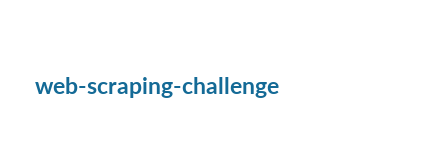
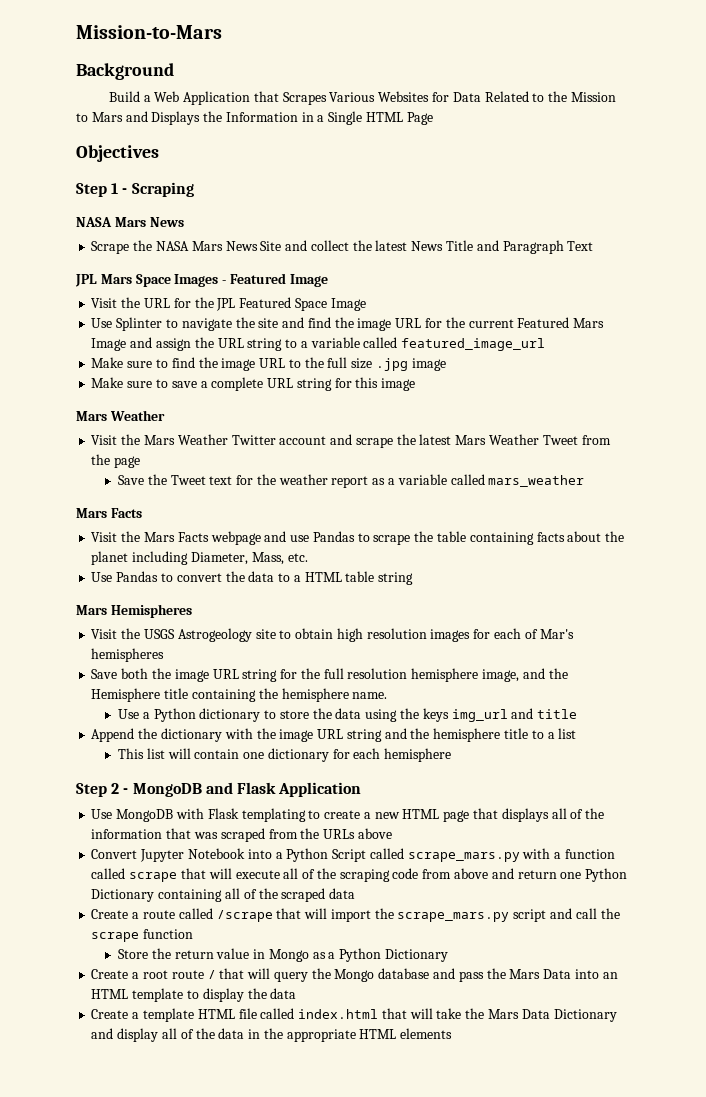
- web-scraping-challenge
+ Mission-to-Mars
+ Background
+ Build a Web Application that Scrapes Various Websites for Data Related to the Mission to Mars and Displays the Information in a Single HTML Page
+ Objectives
+ Step 1 - Scraping
+ NASA Mars News
+ Scrape the NASA Mars News Site and collect the latest News Title and Paragraph Text
+ JPL Mars Space Images - Featured Image
+ Visit the URL for the JPL Featured Space Image
+ Use Splinter to navigate the site and find the image URL for the current Featured Mars Image and assign the URL string to a variable called featured_image_url
+ Make sure to find the image URL to the full size .jpg image
+ Make sure to save a complete URL string for this image
+ Mars Weather
+ Visit the Mars Weather Twitter account and scrape the latest Mars Weather Tweet from the page
+ Save the Tweet text for the weather report as a variable called mars_weather
+ Mars Facts
+ Visit the Mars Facts webpage and use Pandas to scrape the table containing facts about the planet including Diameter, Mass, etc.
+ Use Pandas to convert the data to a HTML table string
+ Mars Hemispheres
+ Visit the USGS Astrogeology site to obtain high resolution images for each of Mar's hemispheres
+ Save both the image URL string for the full resolution hemisphere image, and the Hemisphere title containing the hemisphere name.
+ Use a Python dictionary to store the data using the keys img_url and title
+ Append the dictionary with the image URL string and the hemisphere title to a list
+ This list will contain one dictionary for each hemisphere
+ Step 2 - MongoDB and Flask Application
+ Use MongoDB with Flask templating to create a new HTML page that displays all of the information that was scraped from the URLs above
+ Convert Jupyter Notebook into a Python Script called scrape_mars.py with a function called scrape that will execute all of the scraping code from above and return one Python Dictionary containing all of the scraped data
+ Create a route called /scrape that will import the scrape_mars.py script and call the scrape function
+ Store the return value in Mongo as a Python Dictionary
+ Create a root route / that will query the Mongo database and pass the Mars Data into an HTML template to display the data
+ Create a template HTML file called index.html that will take the Mars Data Dictionary and display all of the data in the appropriate HTML elements

